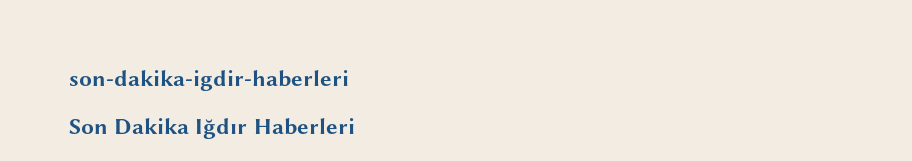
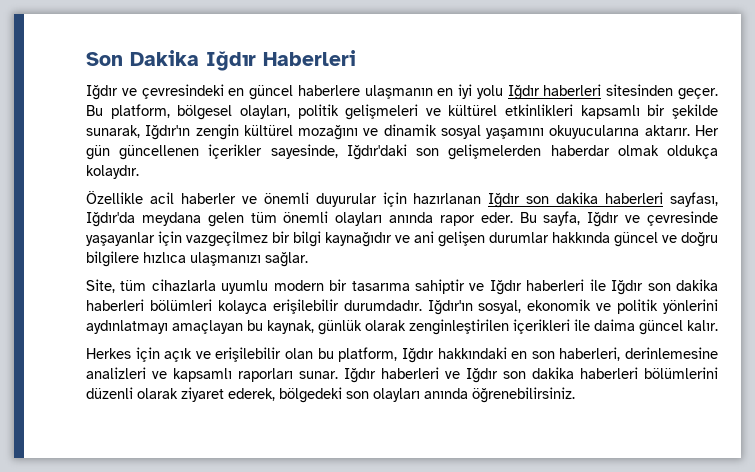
- son-dakika-igdir-haberleri
+ Iğdır ve çevresindeki en güncel haberlere ulaşmanın en iyi yolu Iğdır haberleri sitesinden geçer. Bu platform, bölgesel olayları, politik gelişmeleri ve kültürel etkinlikleri kapsamlı bir şekilde sunarak, Iğdır'ın zengin kültürel mozağını ve dinamik sosyal yaşamını okuyucularına aktarır. Her gün güncellenen içerikler sayesinde, Iğdır'daki son gelişmelerden haberdar olmak oldukça kolaydır.
+ Özellikle acil haberler ve önemli duyurular için hazırlanan Iğdır son dakika haberleri sayfası, Iğdır'da meydana gelen tüm önemli olayları anında rapor eder. Bu sayfa, Iğdır ve çevresinde yaşayanlar için vazgeçilmez bir bilgi kaynağıdır ve ani gelişen durumlar hakkında güncel ve doğru bilgilere hızlıca ulaşmanızı sağlar.
+ Site, tüm cihazlarla uyumlu modern bir tasarıma sahiptir ve Iğdır haberleri ile Iğdır son dakika haberleri bölümleri kolayca erişilebilir durumdadır. Iğdır'ın sosyal, ekonomik ve politik yönlerini aydınlatmayı amaçlayan bu kaynak, günlük olarak zenginleştirilen içerikleri ile daima güncel kalır.
+ Herkes için açık ve erişilebilir olan bu platform, Iğdır hakkındaki en son haberleri, derinlemesine analizleri ve kapsamlı raporları sunar. Iğdır haberleri ve Iğdır son dakika haberleri bölümlerini düzenli olarak ziyaret ederek, bölgedeki son olayları anında öğrenebilirsiniz.

